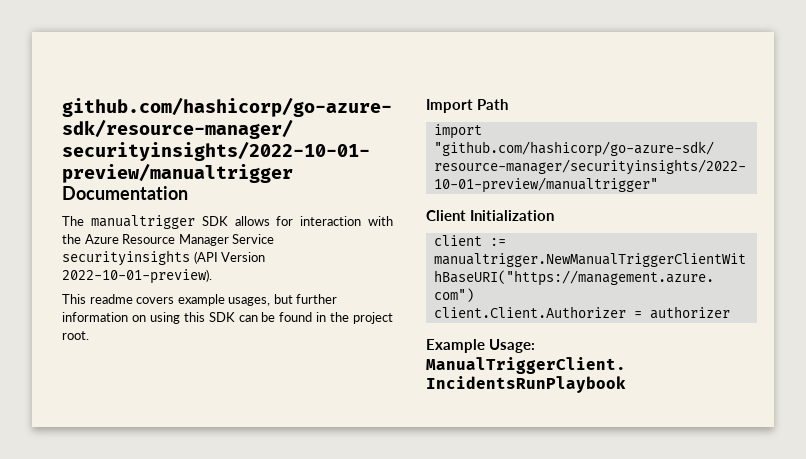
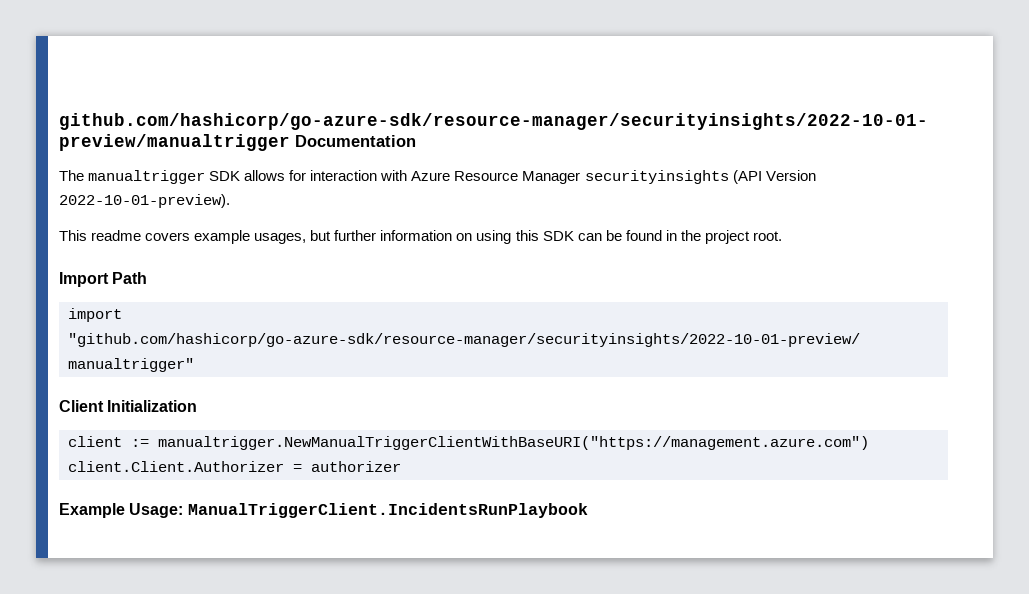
- The manualtrigger SDK allows for interaction with the Azure Resource Manager Service securityinsights (API Version 2022-10-01-preview).
+ The manualtrigger SDK allows for interaction with Azure Resource Manager securityinsights (API Version 2022-10-01-preview).

